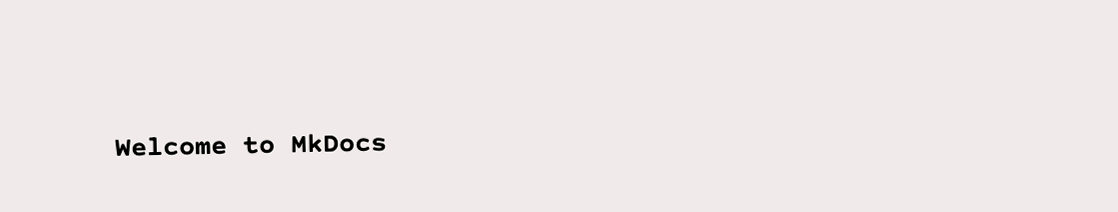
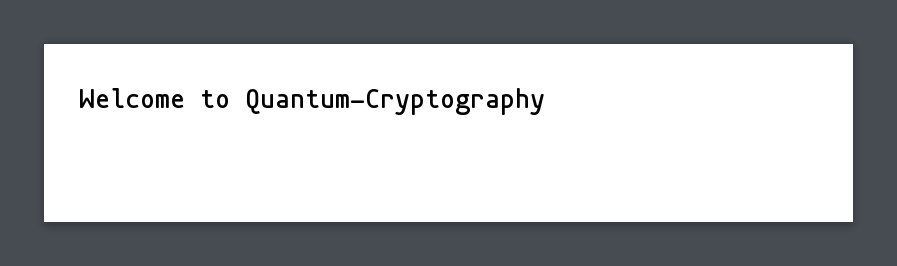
- Welcome to MkDocs
+ Welcome to Quantum-Cryptography

